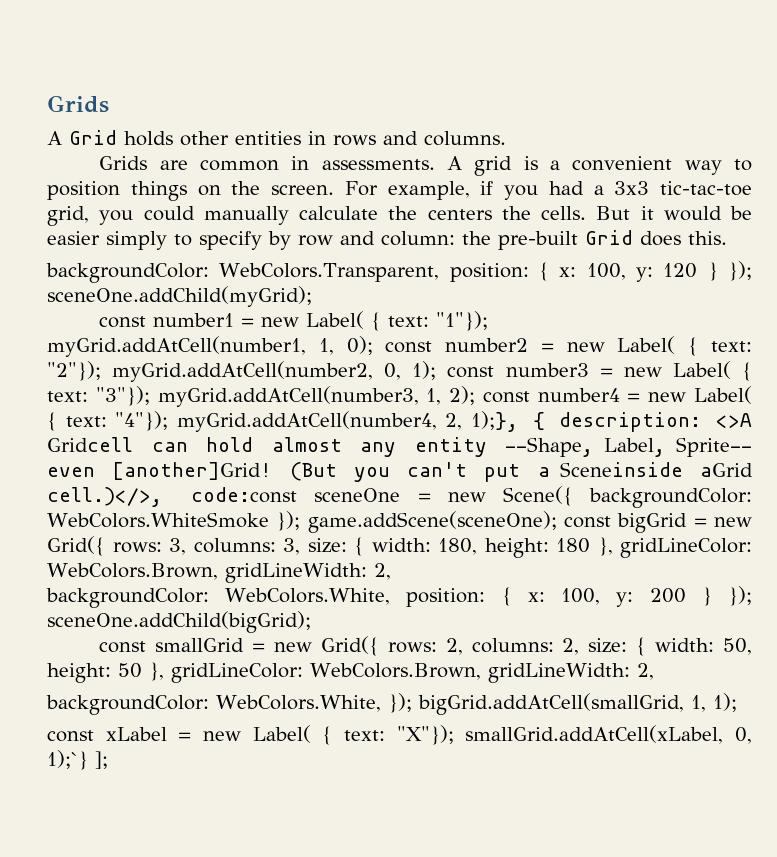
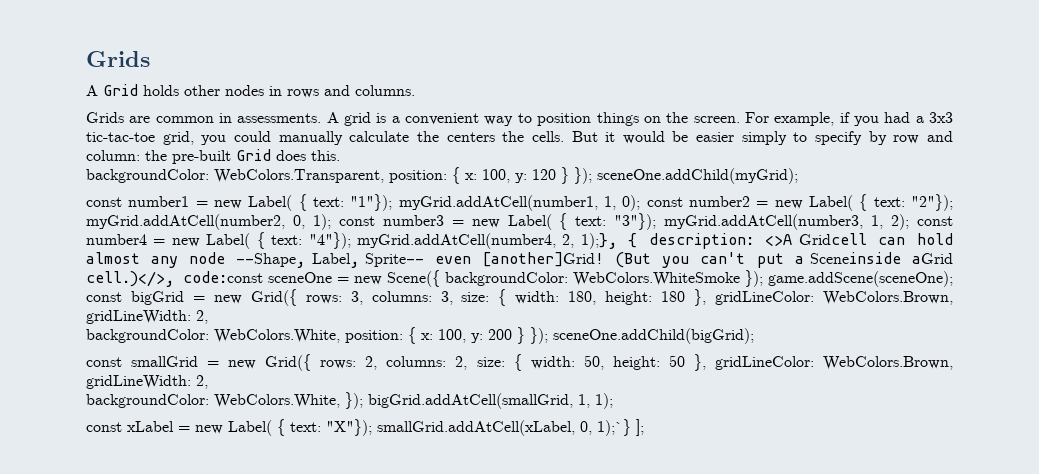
- A Grid holds other entities in rows and columns.
+ A Grid holds other nodes in rows and columns.
- const number1 = new Label( { text: "1"}); myGrid.addAtCell(number1, 1, 0); const number2 = new Label( { text: "2"}); myGrid.addAtCell(number2, 0, 1); const number3 = new Label( { text: "3"}); myGrid.addAtCell(number3, 1, 2); const number4 = new Label( { text: "4"}); myGrid.addAtCell(number4, 2, 1);}, { description: <>A Gridcell can hold almost any entity --Shape, Label, Sprite-- even [another]Grid!
+ const number1 = new Label( { text: "1"}); myGrid.addAtCell(number1, 1, 0); const number2 = new Label( { text: "2"}); myGrid.addAtCell(number2, 0, 1); const number3 = new Label( { text: "3"}); myGrid.addAtCell(number3, 1, 2); const number4 = new Label( { text: "4"}); myGrid.addAtCell(number4, 2, 1);}, { description: <>A Gridcell can hold almost any node --Shape, Label, Sprite-- even [another]Grid!

